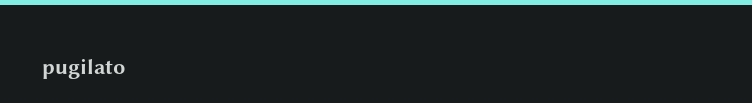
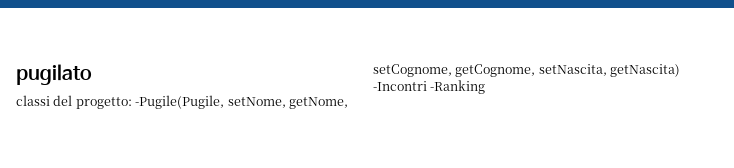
+ classi del progetto: -Pugile(Pugile, setNome, getNome, setCognome, getCognome, setNascita, getNascita) -Incontri -Ranking

